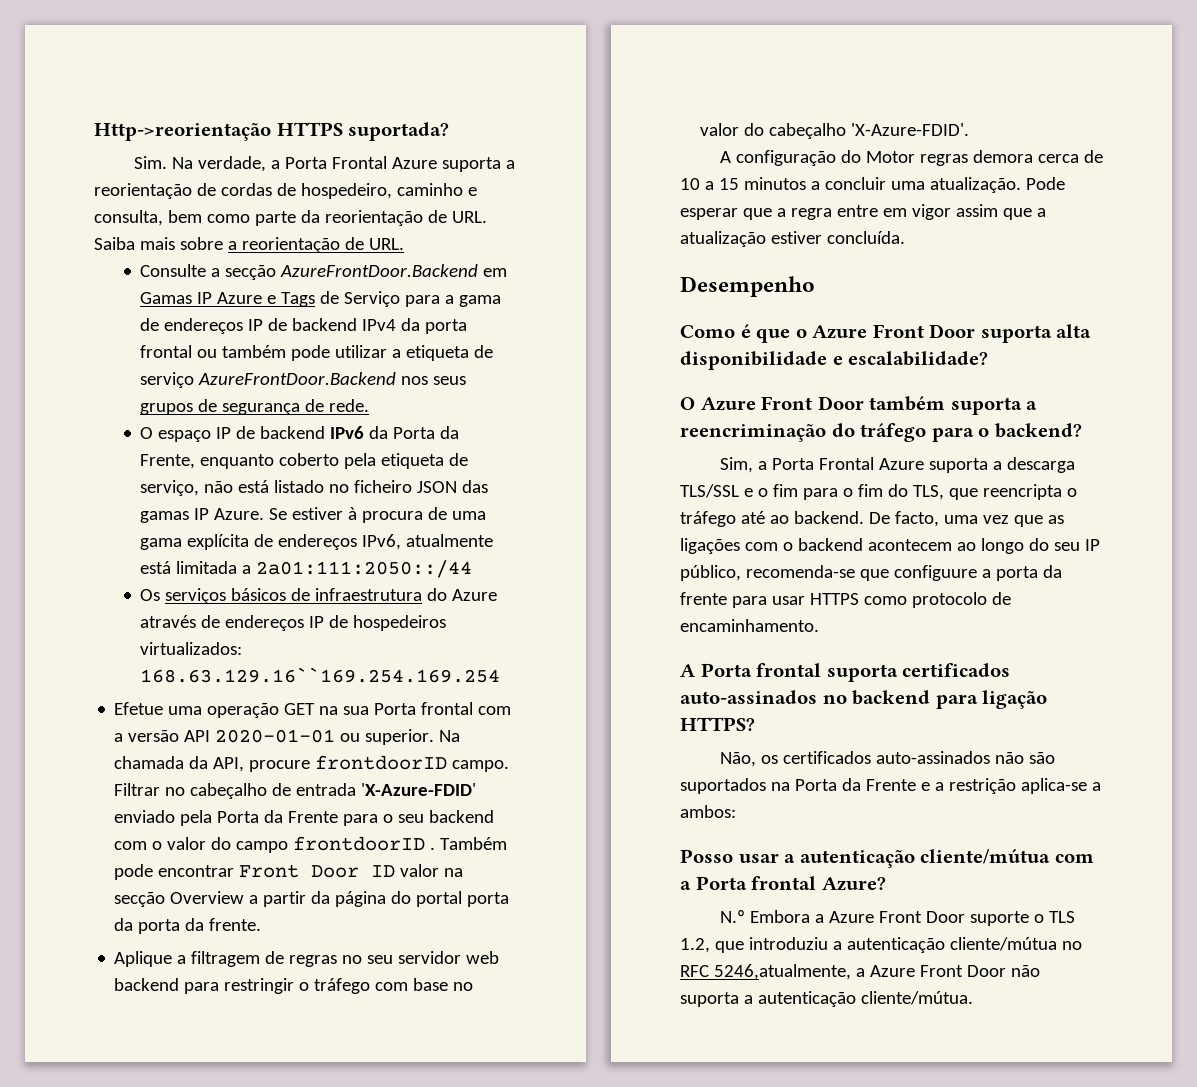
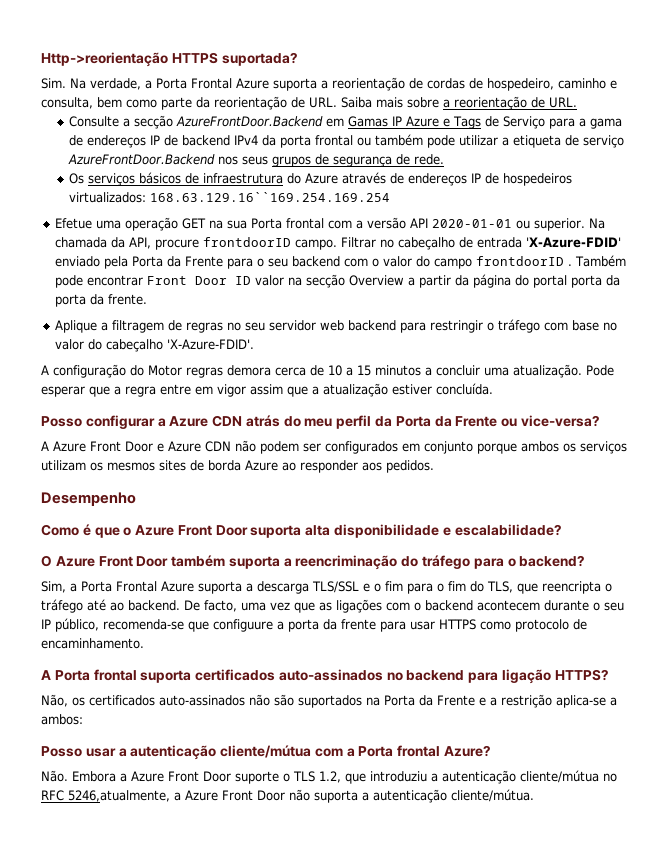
- O espaço IP de backend IPv6 da Porta da Frente, enquanto coberto pela etiqueta de serviço, não está listado no ficheiro JSON das gamas IP Azure. Se estiver à procura de uma gama explícita de endereços IPv6, atualmente está limitada a 2a01:111:2050::/44
+ Posso configurar a Azure CDN atrás do meu perfil da Porta da Frente ou vice-versa?
+ A Azure Front Door e Azure CDN não podem ser configurados em conjunto porque ambos os serviços utilizam os mesmos sites de borda Azure ao responder aos pedidos.
- De facto, uma vez que as ligações com o backend acontecem ao longo do seu IP público, recomenda-se que configuure a porta da frente para usar HTTPS como protocolo de encaminhamento.
+ De facto, uma vez que as ligações com o backend acontecem durante o seu IP público, recomenda-se que configuure a porta da frente para usar HTTPS como protocolo de encaminhamento.
- N.º Embora a Azure Front Door suporte o TLS 1.2, que introduziu a autenticação cliente/mútua no RFC 5246,atualmente, a Azure Front Door não suporta a autenticação cliente/mútua.
+ Não. Embora a Azure Front Door suporte o TLS 1.2, que introduziu a autenticação cliente/mútua no RFC 5246,atualmente, a Azure Front Door não suporta a autenticação cliente/mútua.

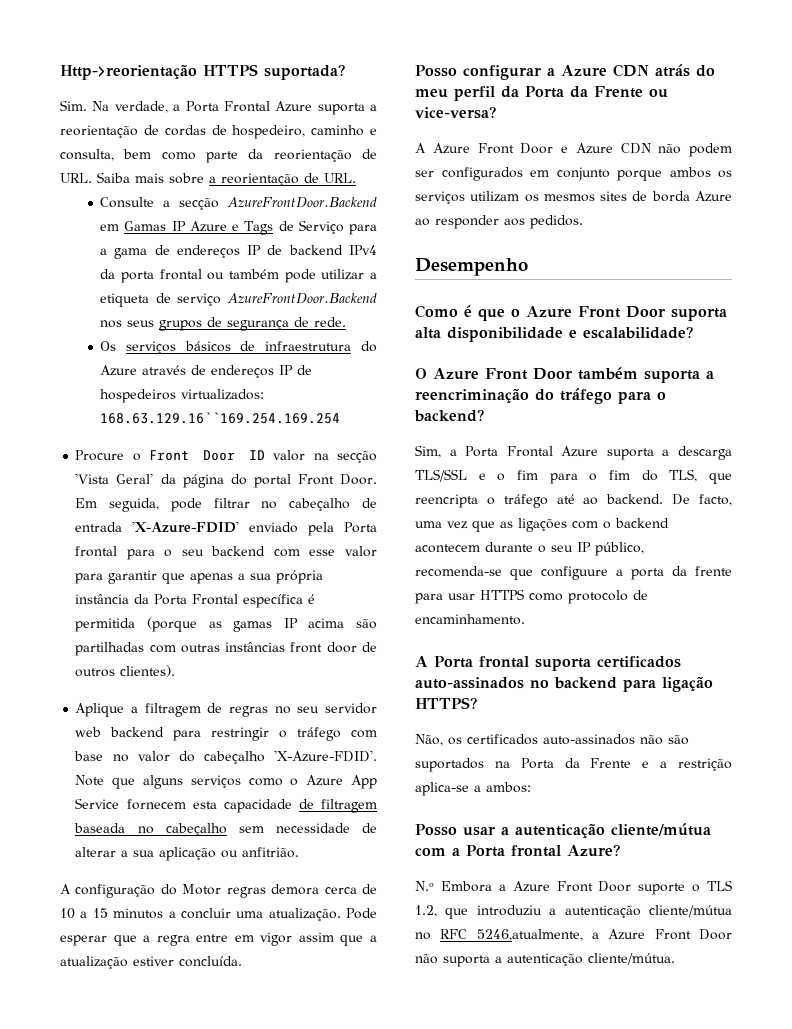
- Efetue uma operação GET na sua Porta frontal com a versão API 2020-01-01 ou superior. Na chamada da API, procure frontdoorID campo. Filtrar no cabeçalho de entrada 'X-Azure-FDID' enviado pela Porta da Frente para o seu backend com o valor do campo frontdoorID . Também pode encontrar Front Door ID valor na secção Overview a partir da página do portal porta da porta da frente.
+ Procure o Front Door ID valor na secção 'Vista Geral' da página do portal Front Door. Em seguida, pode filtrar no cabeçalho de entrada 'X-Azure-FDID' enviado pela Porta frontal para o seu backend com esse valor para garantir que apenas a sua própria instância da Porta Frontal específica é permitida (porque as gamas IP acima são partilhadas com outras instâncias front door de outros clientes).
+ Note que alguns serviços como o Azure App Service fornecem esta capacidade de filtragem baseada no cabeçalho sem necessidade de alterar a sua aplicação ou anfitrião.
- Não. Embora a Azure Front Door suporte o TLS 1.2, que introduziu a autenticação cliente/mútua no RFC 5246,atualmente, a Azure Front Door não suporta a autenticação cliente/mútua.
+ N.º Embora a Azure Front Door suporte o TLS 1.2, que introduziu a autenticação cliente/mútua no RFC 5246,atualmente, a Azure Front Door não suporta a autenticação cliente/mútua.

